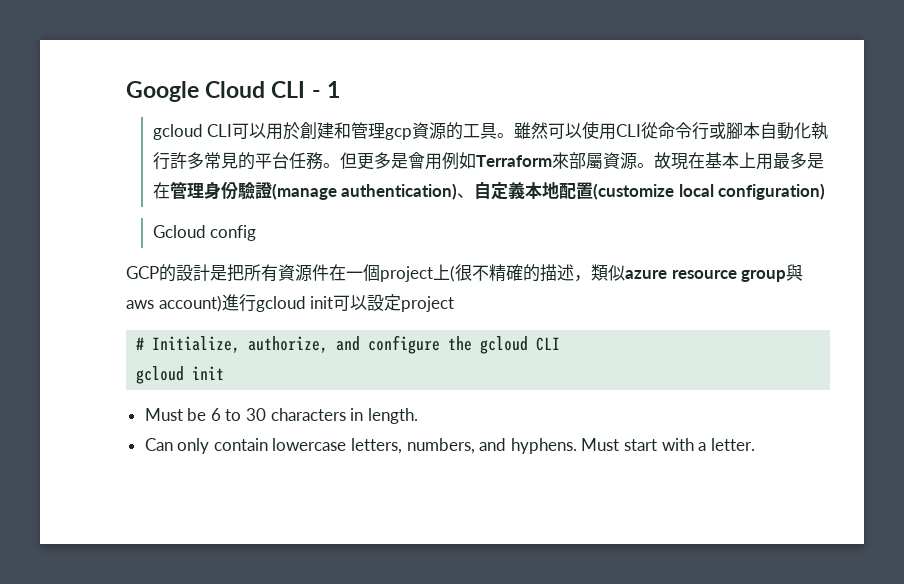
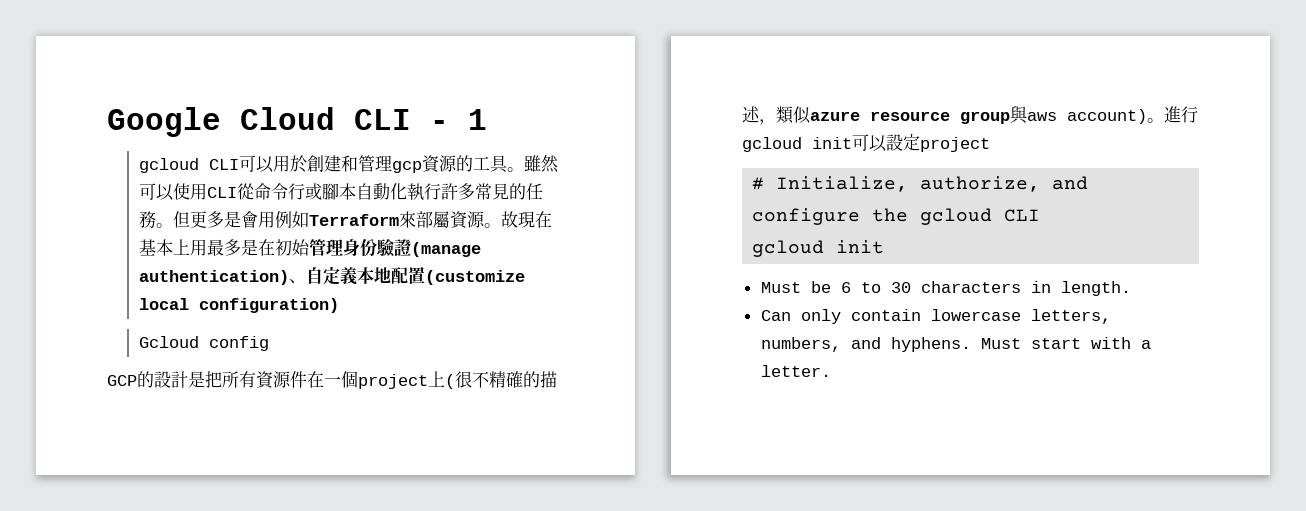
- 雖然可以使用CLI從命令行或腳本自動化執行許多常見的平台任務。
+ 雖然可以使用CLI從命令行或腳本自動化執行許多常見的任務。
- 故現在基本上用最多是在管理身份驗證(manage authentication)、自定義本地配置(customize local configuration)
+ 故現在基本上用最多是在初始管理身份驗證(manage authentication)、自定義本地配置(customize local configuration)
- GCP的設計是把所有資源件在一個project上(很不精確的描述，類似azure resource group與aws account)進行gcloud init可以設定project
+ GCP的設計是把所有資源件在一個project上(很不精確的描述，類似azure resource group與aws account)。進行gcloud init可以設定project

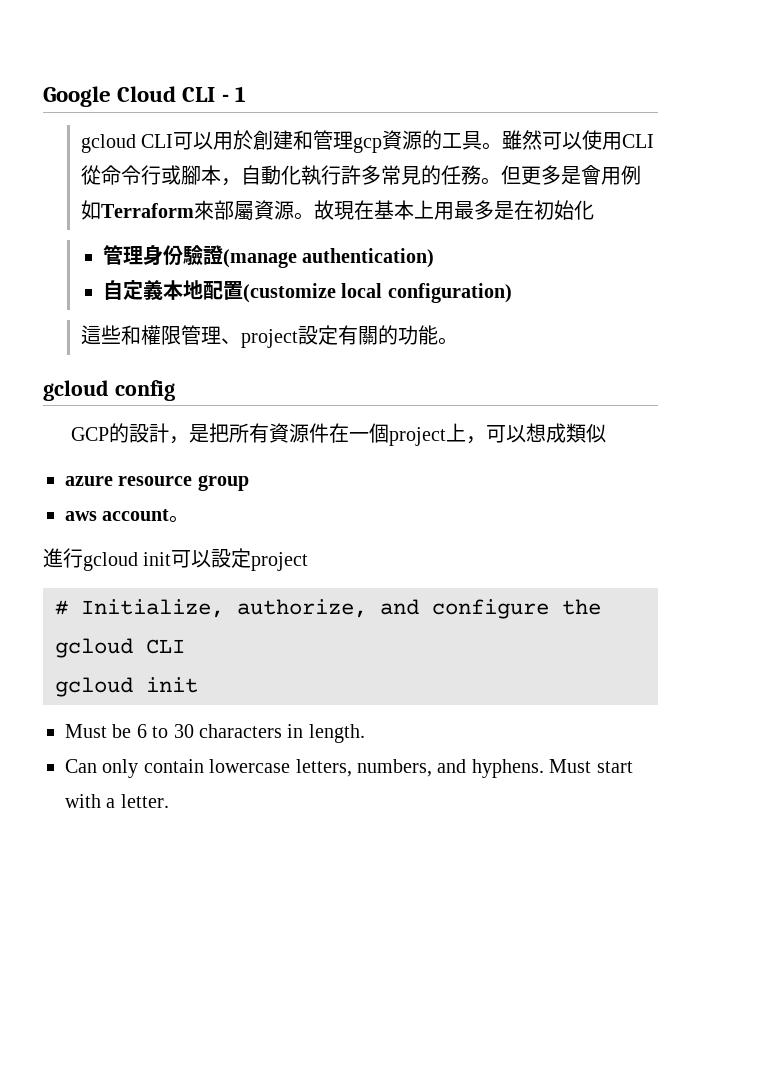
- 雖然可以使用CLI從命令行或腳本自動化執行許多常見的任務。
+ 雖然可以使用CLI從命令行或腳本，自動化執行許多常見的任務。
- 故現在基本上用最多是在初始管理身份驗證(manage authentication)、自定義本地配置(customize local configuration)
+ 故現在基本上用最多是在初始化
+ 管理身份驗證(manage authentication)
+ 自定義本地配置(customize local configuration)
- Gcloud config
+ 這些和權限管理、project設定有關的功能。
+ gcloud config
- GCP的設計是把所有資源件在一個project上(很不精確的描述，類似azure resource group與aws account)。進行gcloud init可以設定project
+ GCP的設計，是把所有資源件在一個project上，可以想成類似
+ azure resource group
+ aws account。
+ 進行gcloud init可以設定project

